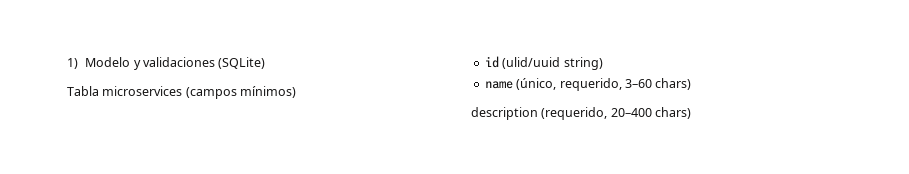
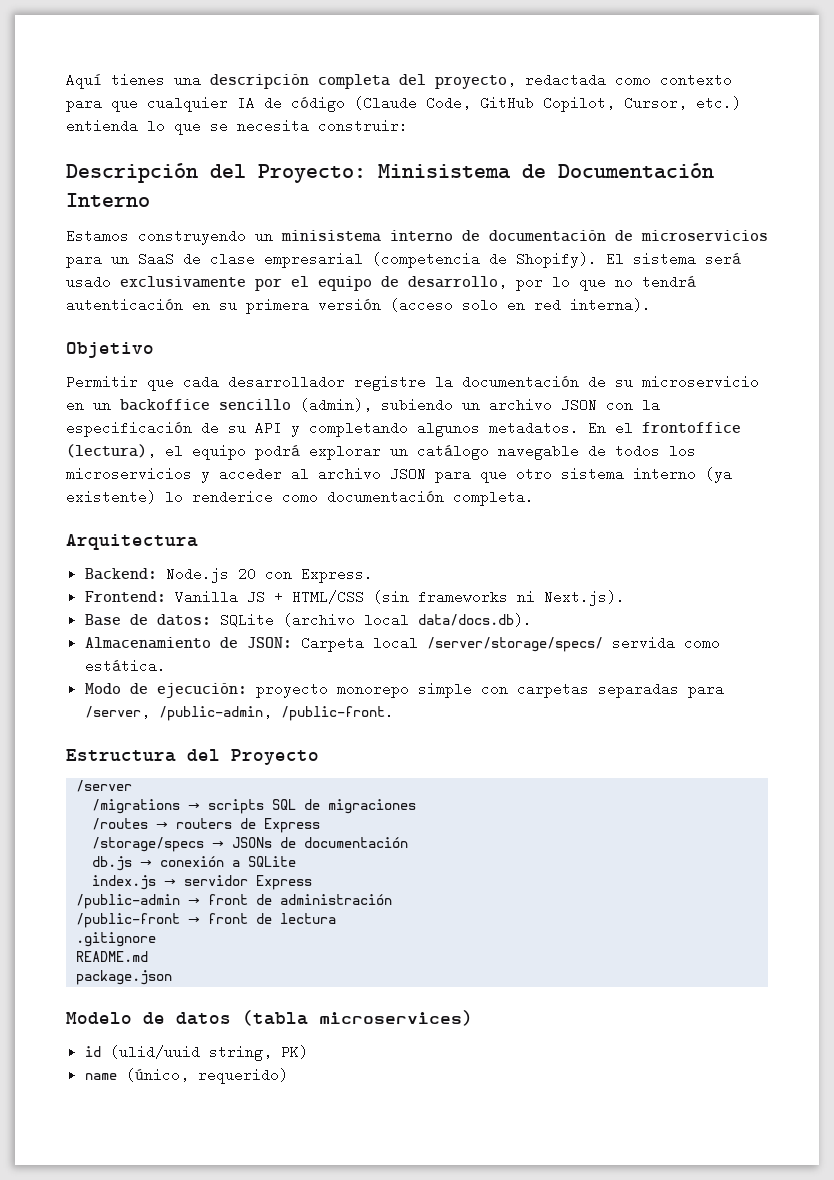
- 1) Modelo y validaciones (SQLite)
- Tabla microservices (campos mínimos)
+ Aquí tienes una descripción completa del proyecto, redactada como contexto para que cualquier IA de código (Claude Code, GitHub Copilot, Cursor, etc.) entienda lo que se necesita construir:
+ Descripción del Proyecto: Minisistema de Documentación Interno
+ Estamos construyendo un minisistema interno de documentación de microservicios para un SaaS de clase empresarial (competencia de Shopify). El sistema será usado exclusivamente por el equipo de desarrollo, por lo que no tendrá autenticación en su primera versión (acceso solo en red interna).
+ Objetivo
+ Permitir que cada desarrollador registre la documentación de su microservicio en un backoffice sencillo (admin), subiendo un archivo JSON con la especificación de su API y completando algunos metadatos. En el frontoffice (lectura), el equipo podrá explorar un catálogo navegable de todos los microservicios y acceder al archivo JSON para que otro sistema interno (ya existente) lo renderice como documentación completa.
+ Arquitectura
+ Backend: Node.js 20 con Express.
+ Frontend: Vanilla JS + HTML/CSS (sin frameworks ni Next.js).
+ Base de datos: SQLite (archivo local data/docs.db).
+ Almacenamiento de JSON: Carpeta local /server/storage/specs/ servida como estática.
+ Modo de ejecución: proyecto monorepo simple con carpetas separadas para /server, /public-admin, /public-front.
+ Estructura del Proyecto
+ /server
+ /migrations → scripts SQL de migraciones
+ /routes → routers de Express
+ /storage/specs → JSONs de documentación
+ db.js → conexión a SQLite
+ index.js → servidor Express
+ /public-admin → front de administración
+ /public-front → front de lectura
+ .gitignore
+ README.md
+ package.json
+ Modelo de datos (tabla microservices)
- id (ulid/uuid string)
+ id (ulid/uuid string, PK)
- name (único, requerido, 3–60 chars)
- description (requerido, 20–400 chars)
+ name (único, requerido)

